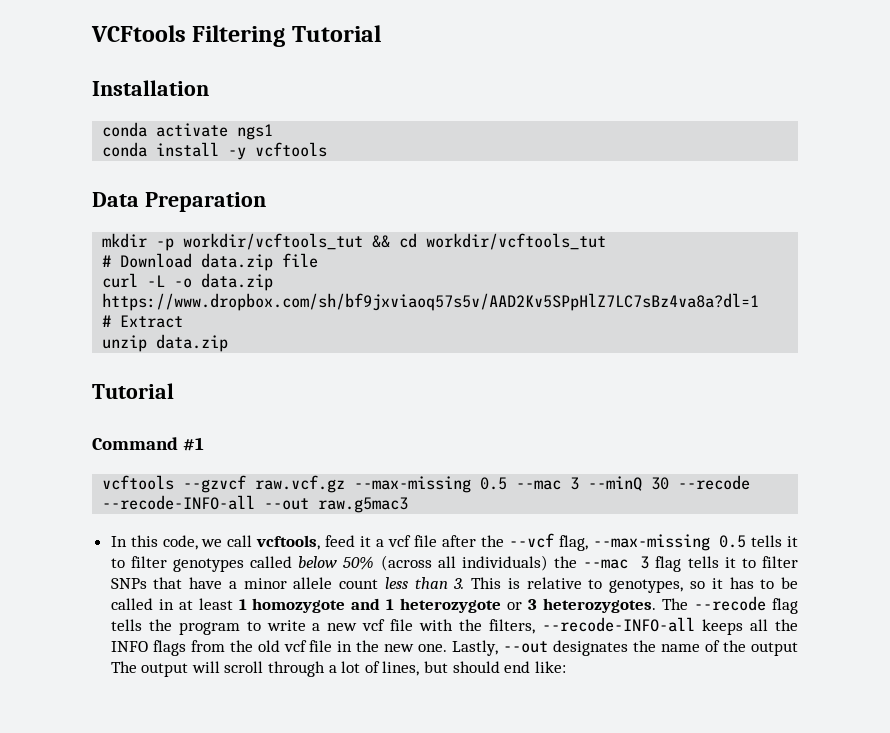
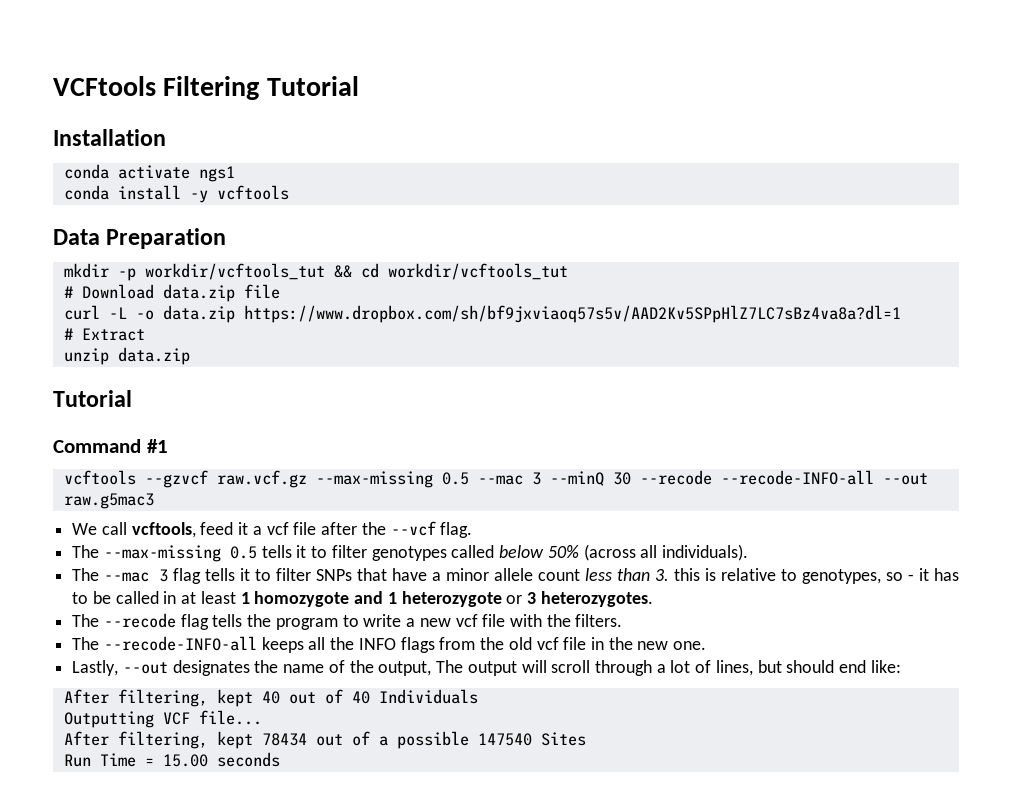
- In this code, we call vcftools, feed it a vcf file after the --vcf flag, --max-missing 0.5 tells it to filter genotypes called below 50% (across all individuals) the --mac 3 flag tells it to filter SNPs that have a minor allele count less than 3. This is relative to genotypes, so it has to be called in at least 1 homozygote and 1 heterozygote or 3 heterozygotes. The --recode flag tells the program to write a new vcf file with the filters, --recode-INFO-all keeps all the INFO flags from the old vcf file in the new one. Lastly, --out designates the name of the output The output will scroll through a lot of lines, but should end like:
+ We call vcftools, feed it a vcf file after the --vcf flag.
+ The --max-missing 0.5 tells it to filter genotypes called below 50% (across all individuals).
+ The --mac 3 flag tells it to filter SNPs that have a minor allele count less than 3. this is relative to genotypes, so - it has to be called in at least 1 homozygote and 1 heterozygote or 3 heterozygotes.
+ The --recode flag tells the program to write a new vcf file with the filters.
+ The --recode-INFO-all keeps all the INFO flags from the old vcf file in the new one.
+ Lastly, --out designates the name of the output, The output will scroll through a lot of lines, but should end like:
+ After filtering, kept 40 out of 40 Individuals
+ Outputting VCF file...
+ After filtering, kept 78434 out of a possible 147540 Sites
+ Run Time = 15.00 seconds

